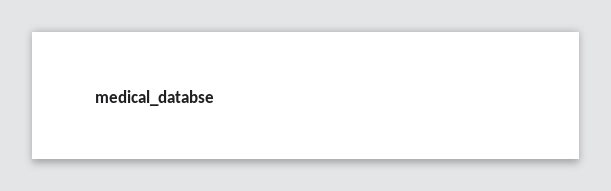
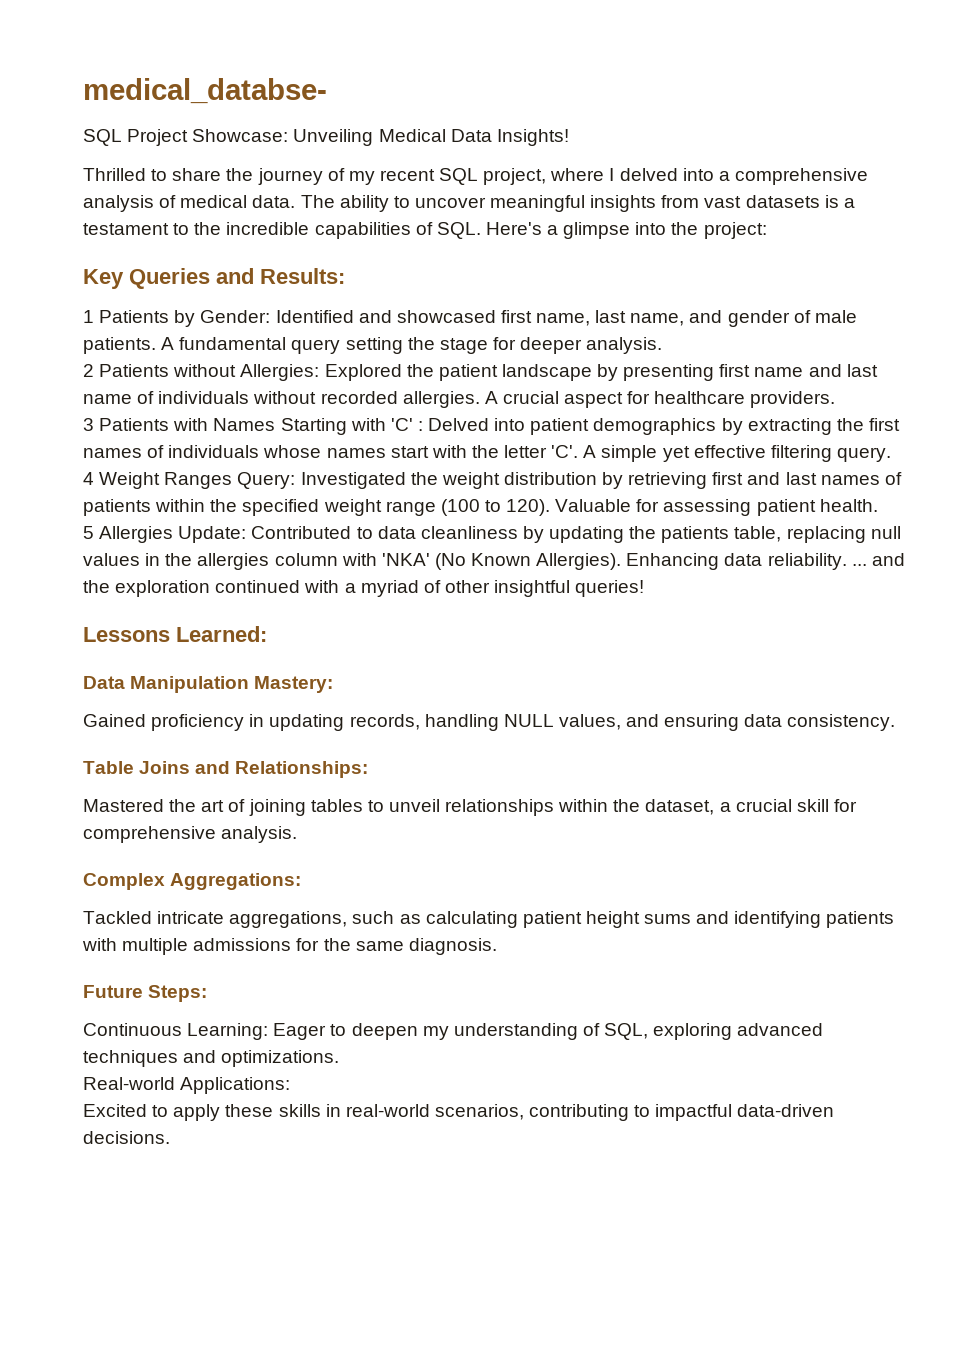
- medical_databse
+ medical_databse-
+ SQL Project Showcase: Unveiling Medical Data Insights!
+ Thrilled to share the journey of my recent SQL project, where I delved into a comprehensive analysis of medical data. The ability to uncover meaningful insights from vast datasets is a testament to the incredible capabilities of SQL. Here's a glimpse into the project:
+ Key Queries and Results:
+ 1 Patients by Gender: Identified and showcased first name, last name, and gender of male patients. A fundamental query setting the stage for deeper analysis.
+ 2 Patients without Allergies: Explored the patient landscape by presenting first name and last name of individuals without recorded allergies. A crucial aspect for healthcare providers.
+ 3 Patients with Names Starting with 'C' : Delved into patient demographics by extracting the first names of individuals whose names start with the letter 'C'. A simple yet effective filtering query.
+ 4 Weight Ranges Query: Investigated the weight distribution by retrieving first and last names of patients within the specified weight range (100 to 120). Valuable for assessing patient health.
+ 5 Allergies Update: Contributed to data cleanliness by updating the patients table, replacing null values in the allergies column with 'NKA' (No Known Allergies). Enhancing data reliability. ... and the exploration continued with a myriad of other insightful queries!
+ Lessons Learned:
+ Data Manipulation Mastery:
+ Gained proficiency in updating records, handling NULL values, and ensuring data consistency.
+ Table Joins and Relationships:
+ Mastered the art of joining tables to unveil relationships within the dataset, a crucial skill for comprehensive analysis.
+ Complex Aggregations:
+ Tackled intricate aggregations, such as calculating patient height sums and identifying patients with multiple admissions for the same diagnosis.
+ Future Steps:
+ Continuous Learning: Eager to deepen my understanding of SQL, exploring advanced techniques and optimizations.
+ Real-world Applications:
+ Excited to apply these skills in real-world scenarios, contributing to impactful data-driven decisions.

